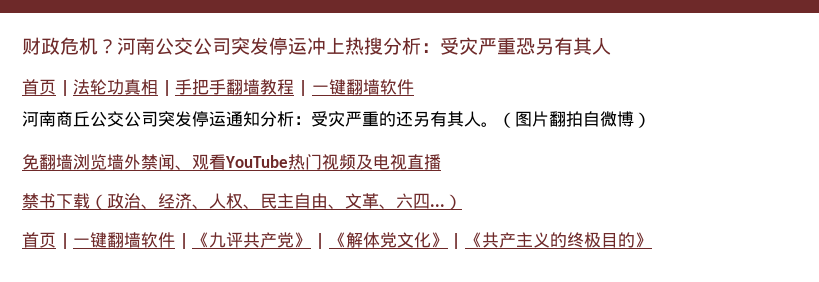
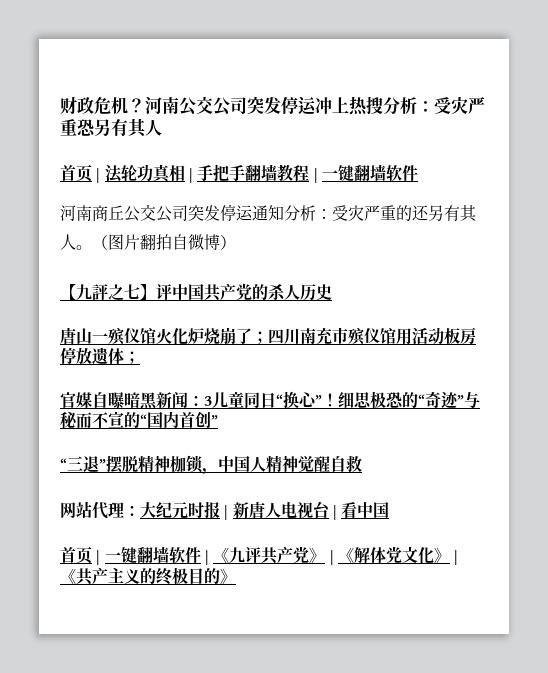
- 免翻墙浏览墙外禁闻、观看YouTube热门视频及电视直播
- 禁书下载（政治、经济、人权、民主自由、文革、六四...）
+ 【九評之七】评中国共产党的杀人历史
+ 唐山一殡仪馆火化炉烧崩了；四川南充市殡仪馆用活动板房停放遗体；
+ 官媒自曝暗黑新闻：3儿童同日“换心”！细思极恐的“奇迹”与秘而不宣的“国内首创”
+ “三退”摆脱精神枷锁，中国人精神觉醒自救
+ 网站代理：大纪元时报 | 新唐人电视台 | 看中国

